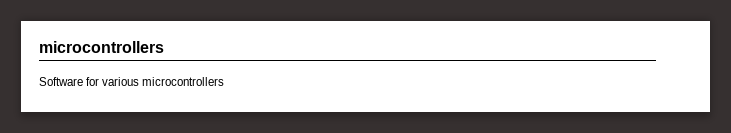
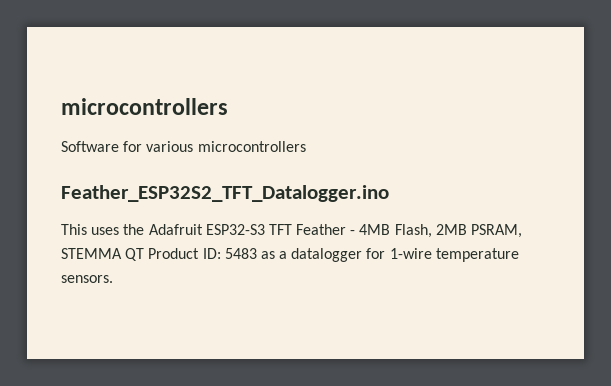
+ Feather_ESP32S2_TFT_Datalogger.ino
+ This uses the Adafruit ESP32-S3 TFT Feather - 4MB Flash, 2MB PSRAM, STEMMA QT Product ID: 5483 as a datalogger for 1-wire temperature sensors.

